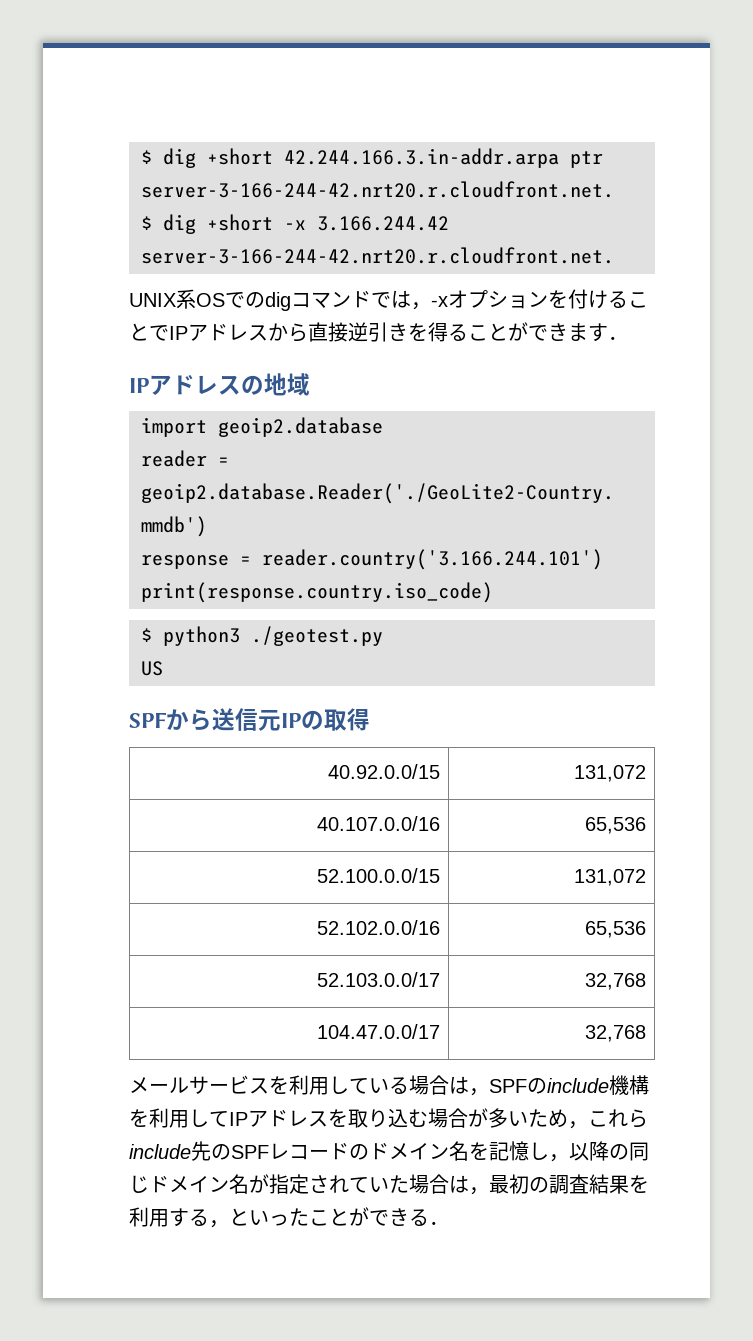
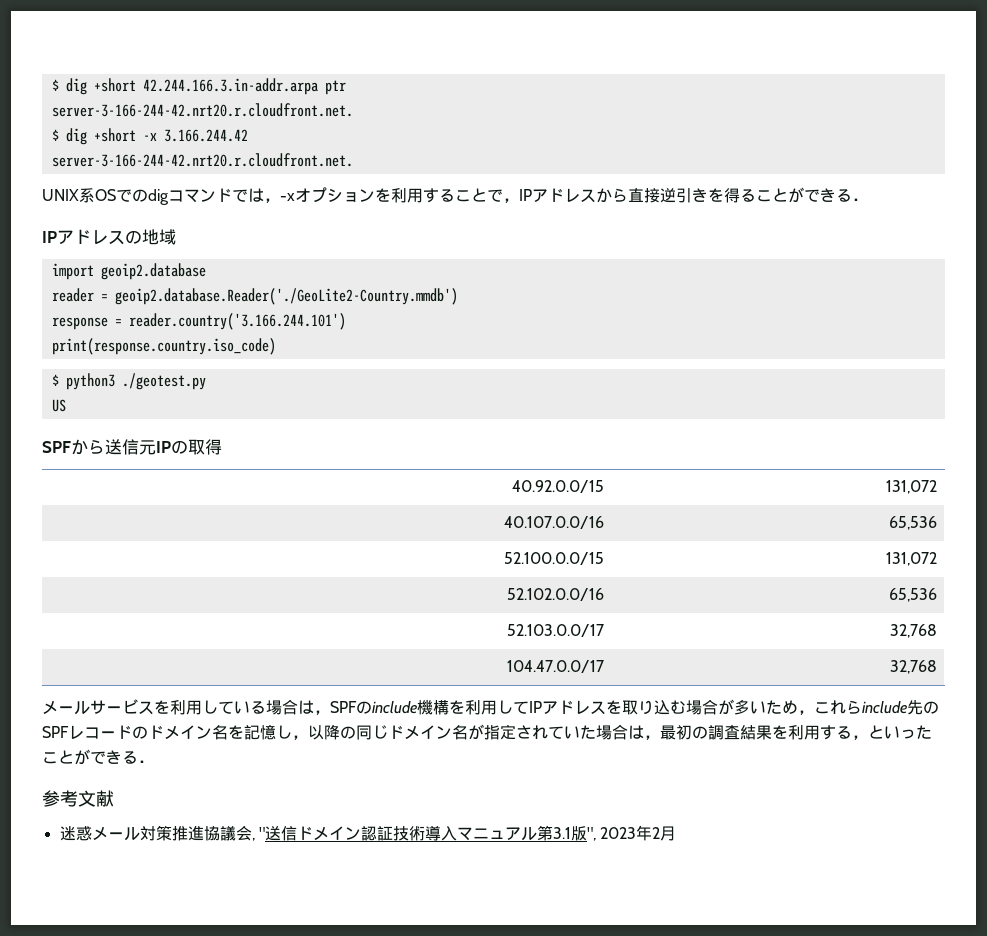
- UNIX系OSでのdigコマンドでは，-xオプションを付けることでIPアドレスから直接逆引きを得ることができます．
+ UNIX系OSでのdigコマンドでは，-xオプションを利用することで，IPアドレスから直接逆引きを得ることができる．
+ 参考文献
+ 迷惑メール対策推進協議会, "送信ドメイン認証技術導入マニュアル第3.1版", 2023年2月

